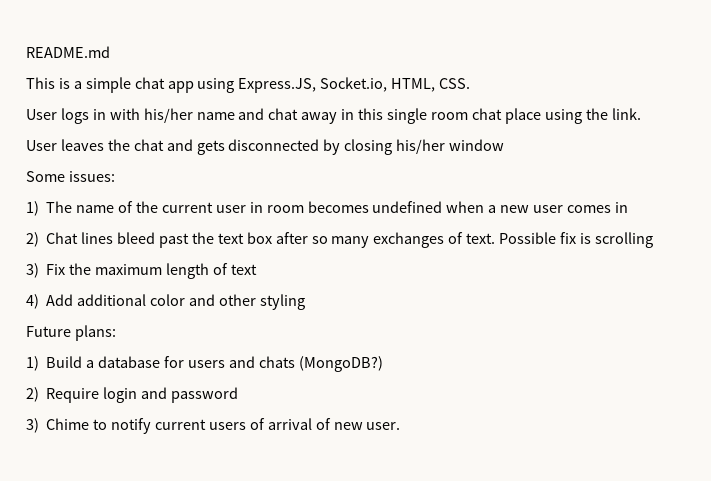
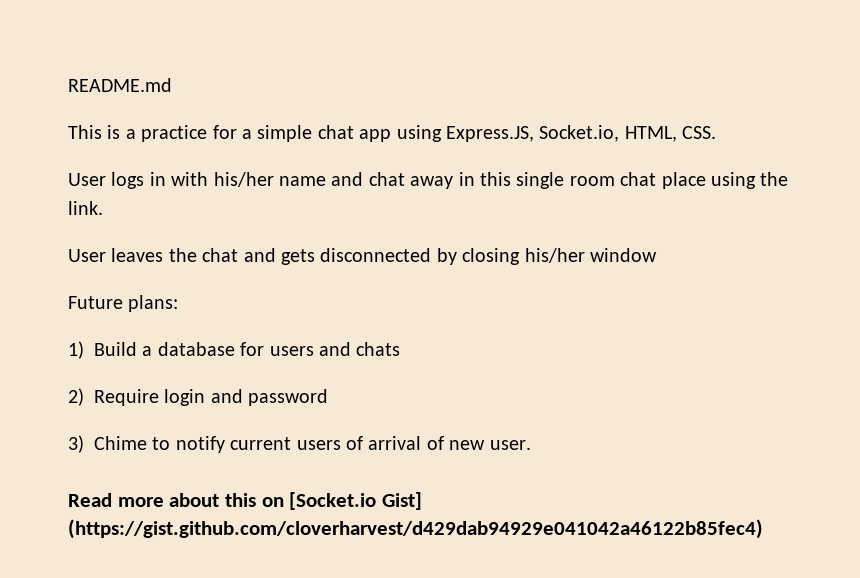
- This is a simple chat app using Express.JS, Socket.io, HTML, CSS.
+ This is a practice for a simple chat app using Express.JS, Socket.io, HTML, CSS.
- Some issues:
- 1) The name of the current user in room becomes undefined when a new user comes in
- 2) Chat lines bleed past the text box after so many exchanges of text. Possible fix is scrolling
- 3) Fix the maximum length of text
- 4) Add additional color and other styling
- 1) Build a database for users and chats (MongoDB?)
+ 1) Build a database for users and chats
+ Read more about this on [Socket.io Gist] (https://gist.github.com/cloverharvest/d429dab94929e041042a46122b85fec4)

